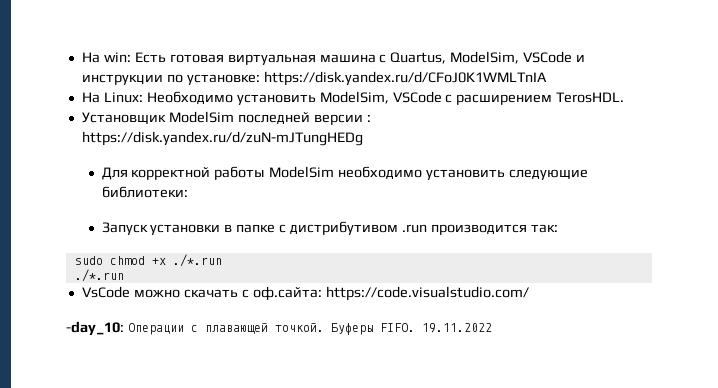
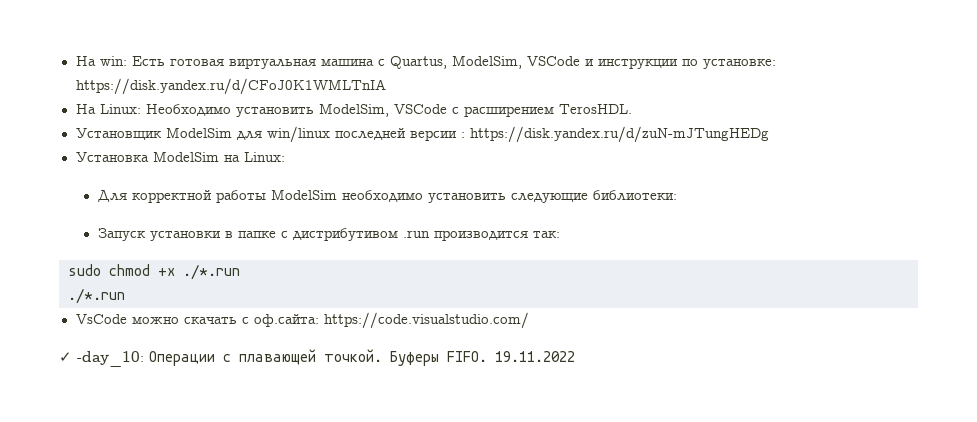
- Установщик ModelSim последней версии : https://disk.yandex.ru/d/zuN-mJTungHEDg
+ Установщик ModelSim для win/linux последней версии : https://disk.yandex.ru/d/zuN-mJTungHEDg
+ Установка ModelSim на Linux:
- -day_10: Операции с плавающей точкой.
+ ✓ -day_10: Операции с плавающей точкой.

